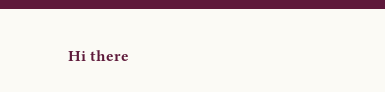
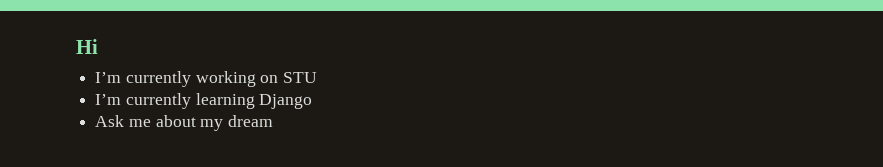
- Hi there
+ Hi
+ I’m currently working on STU
+ I’m currently learning Django
+ Ask me about my dream

